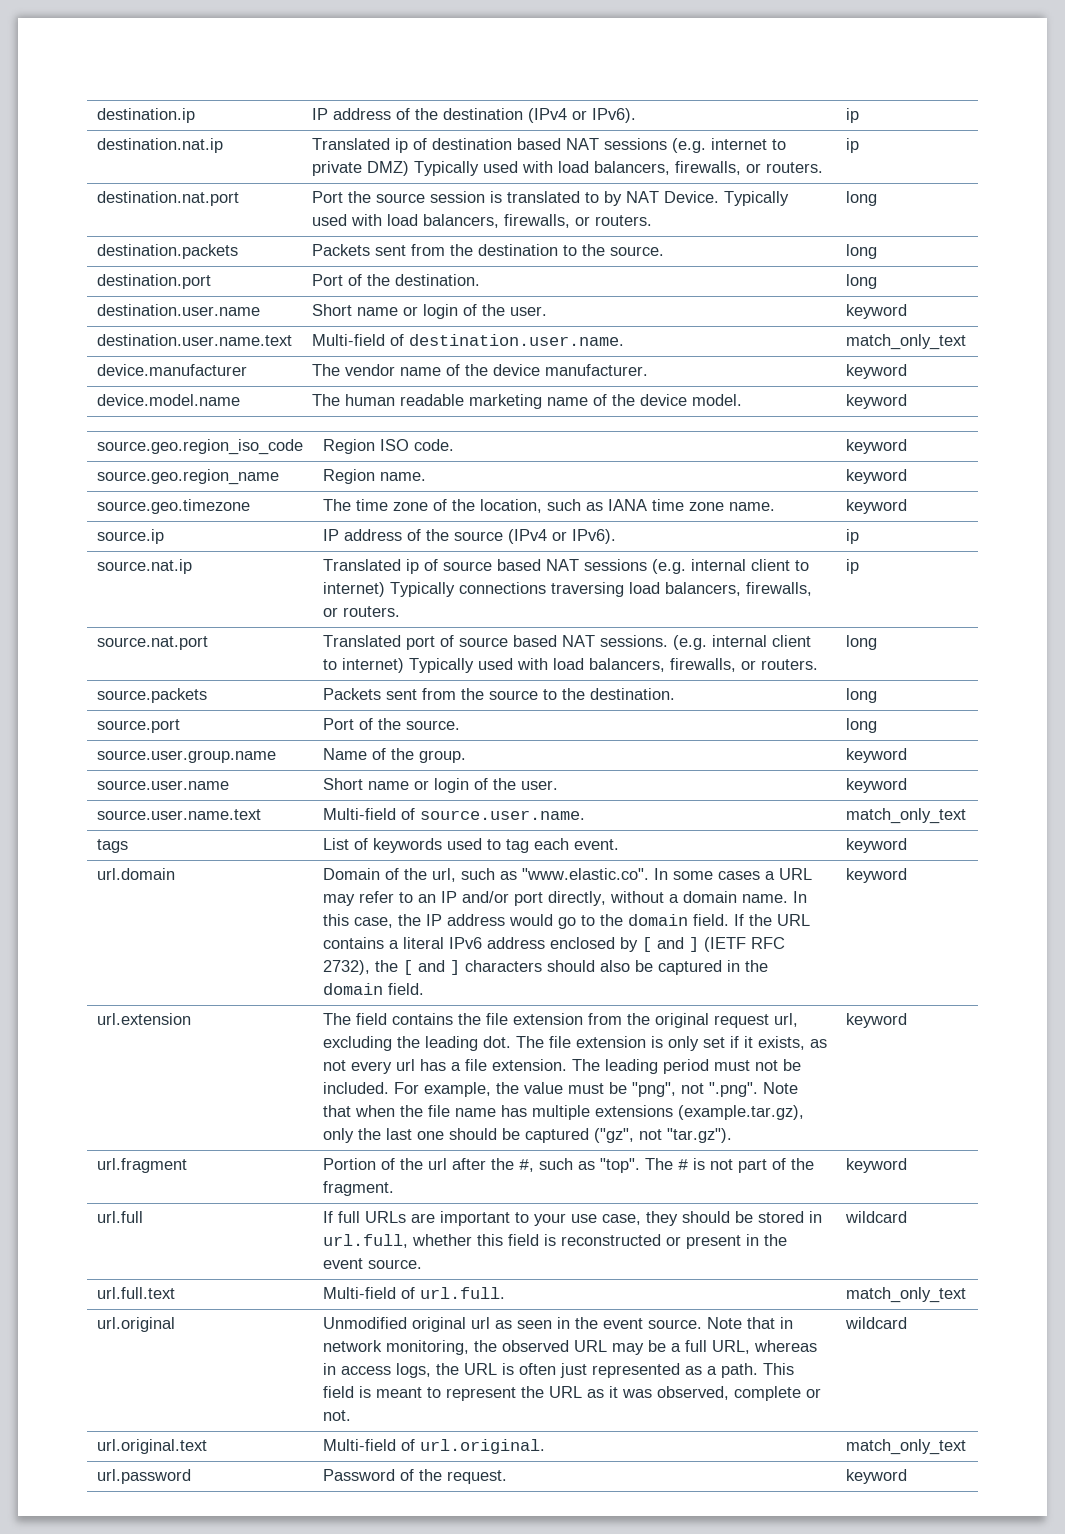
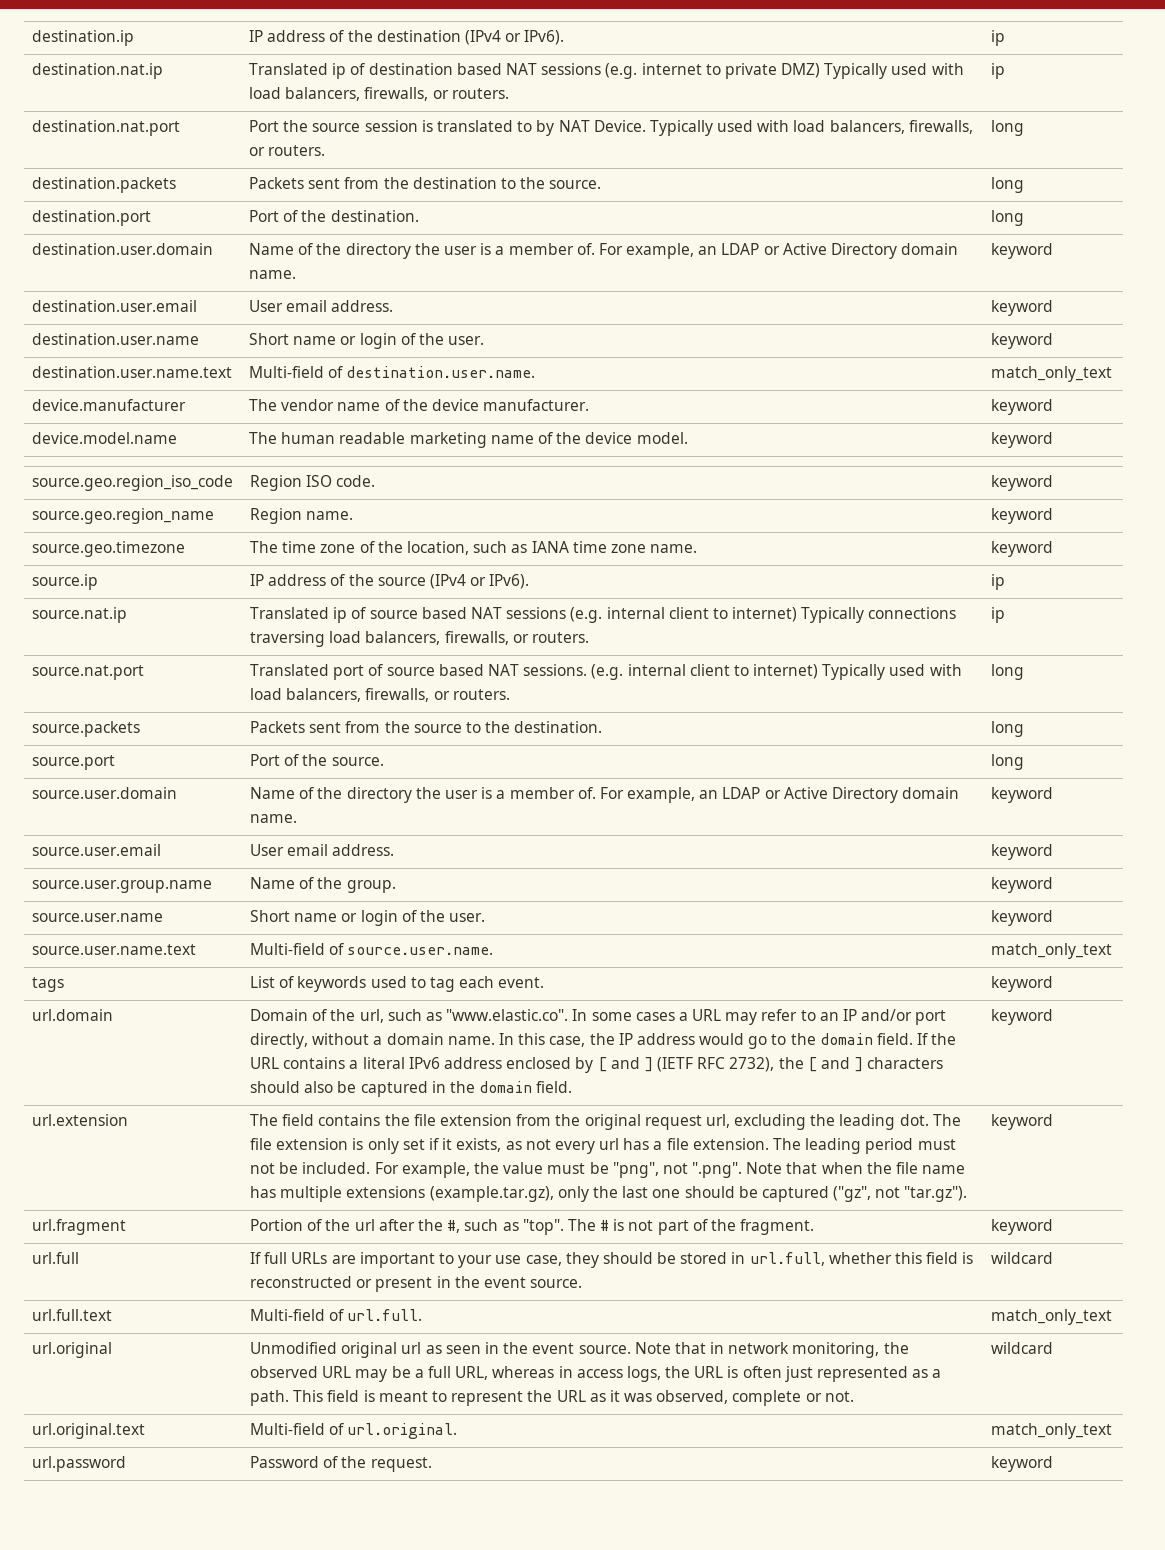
+ destination.user.domain | Name of the directory the user is a member of. For example, an LDAP or Active Directory domain name. | keyword
+ destination.user.email | User email address. | keyword
+ source.user.domain | Name of the directory the user is a member of. For example, an LDAP or Active Directory domain name. | keyword
+ source.user.email | User email address. | keyword

